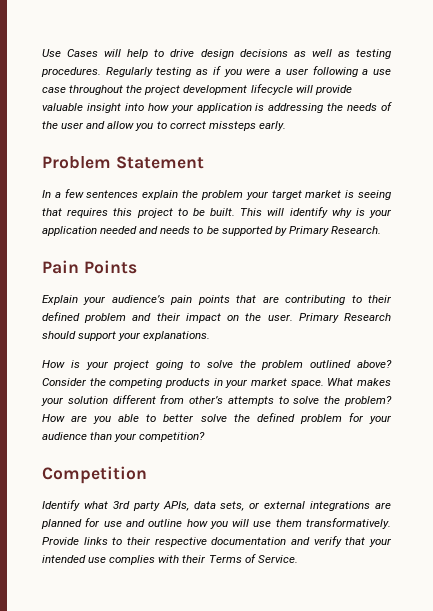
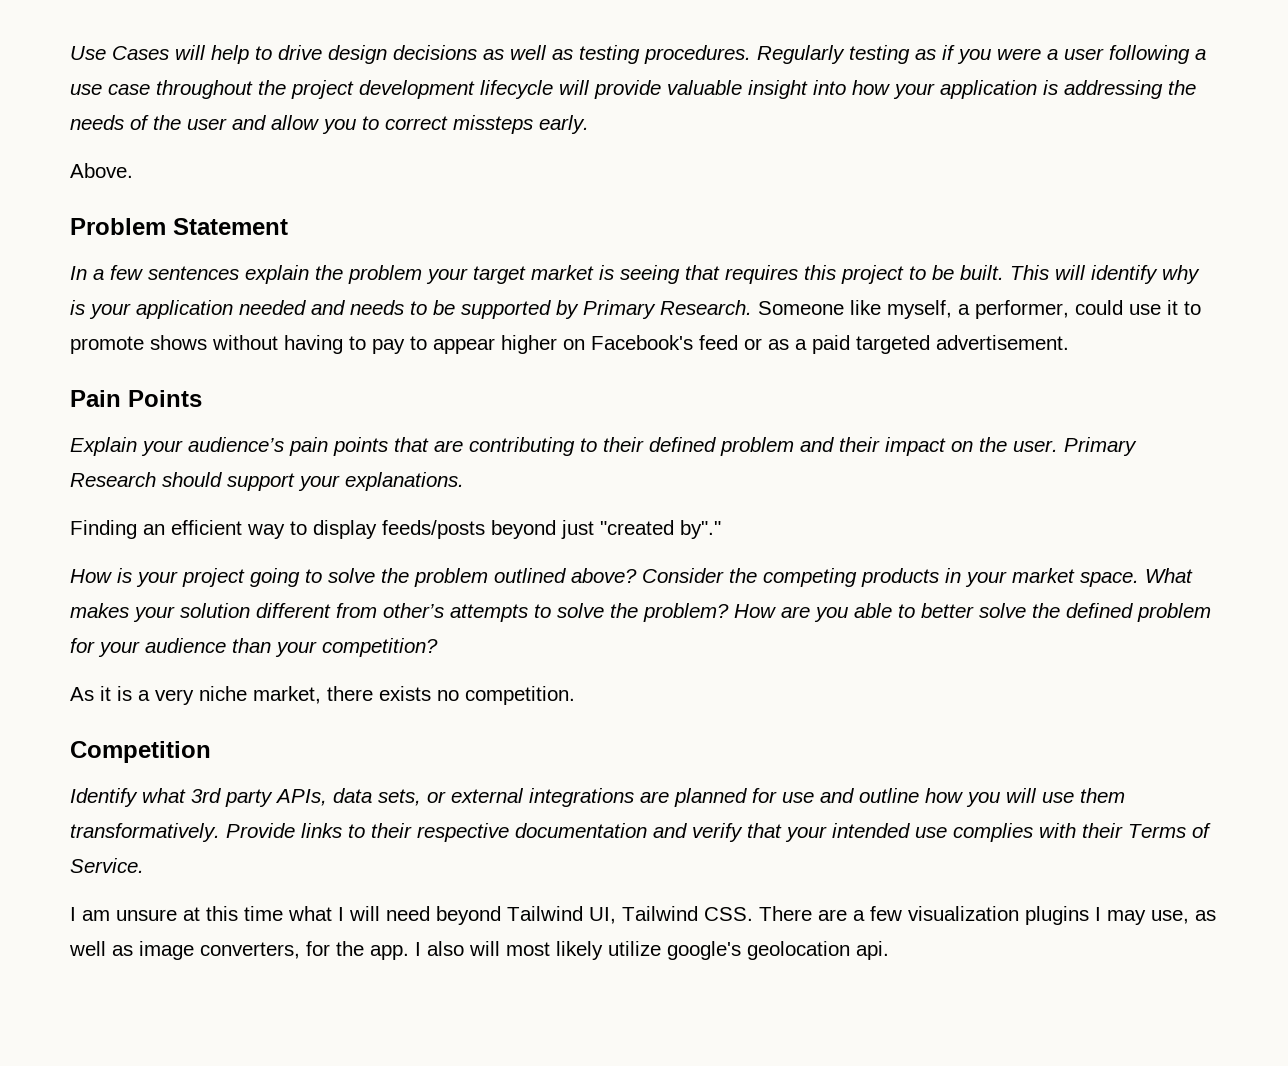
+ Above.
+ Someone like myself, a performer, could use it to promote shows without having to pay to appear higher on Facebook's feed or as a paid targeted advertisement.
+ Finding an efficient way to display feeds/posts beyond just "created by"."
+ As it is a very niche market, there exists no competition.
+ I am unsure at this time what I will need beyond Tailwind UI, Tailwind CSS. There are a few visualization plugins I may use, as well as image converters, for the app. I also will most likely utilize google's geolocation api.

